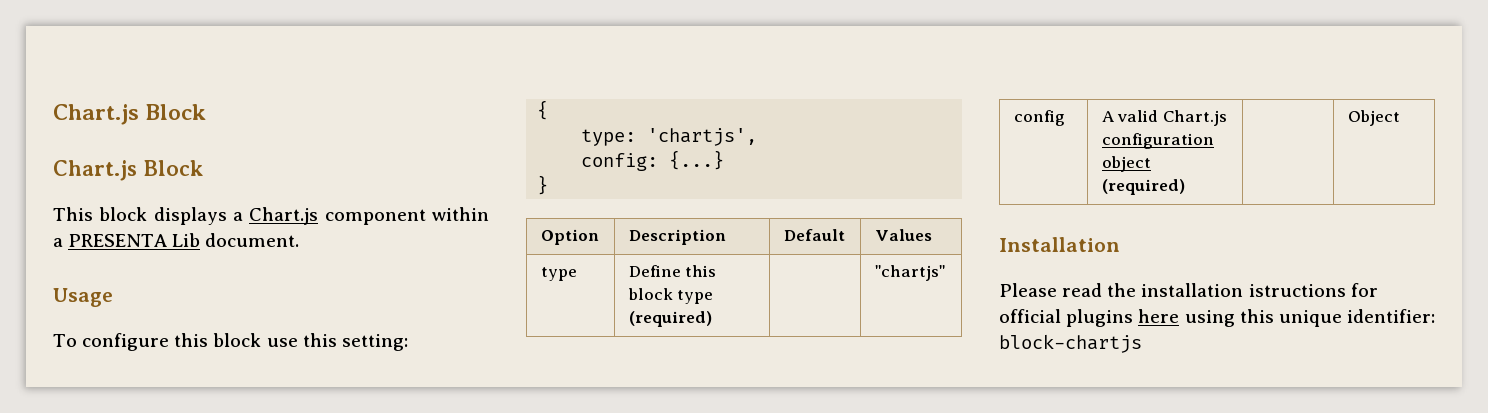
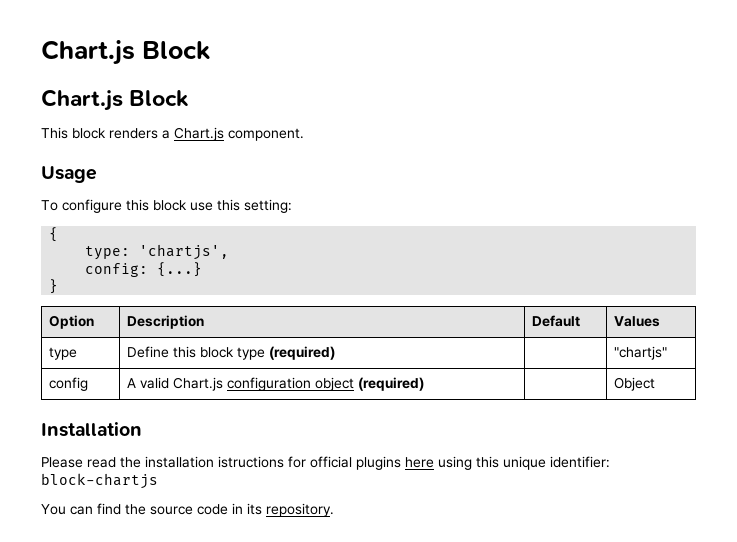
- This block displays a Chart.js component within a PRESENTA Lib document.
+ This block renders a Chart.js component.
+ You can find the source code in its repository.

